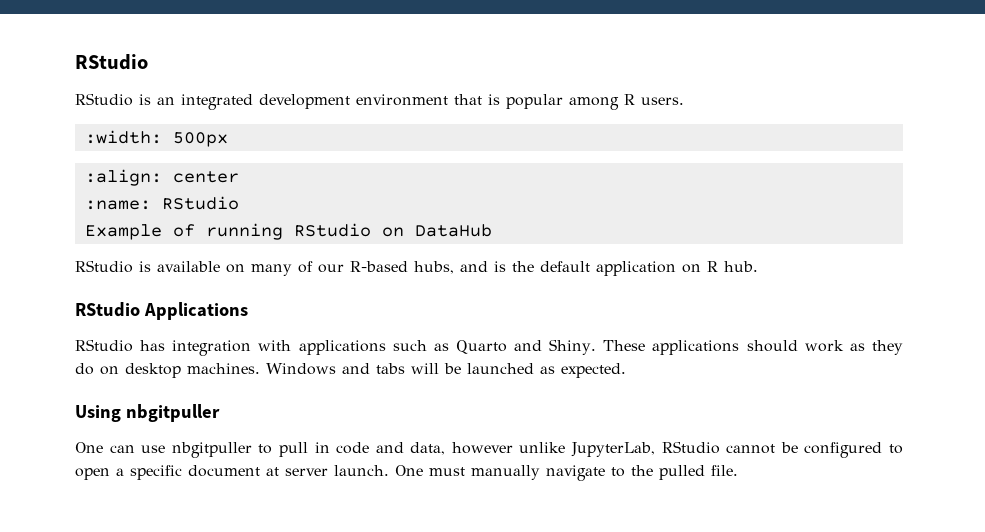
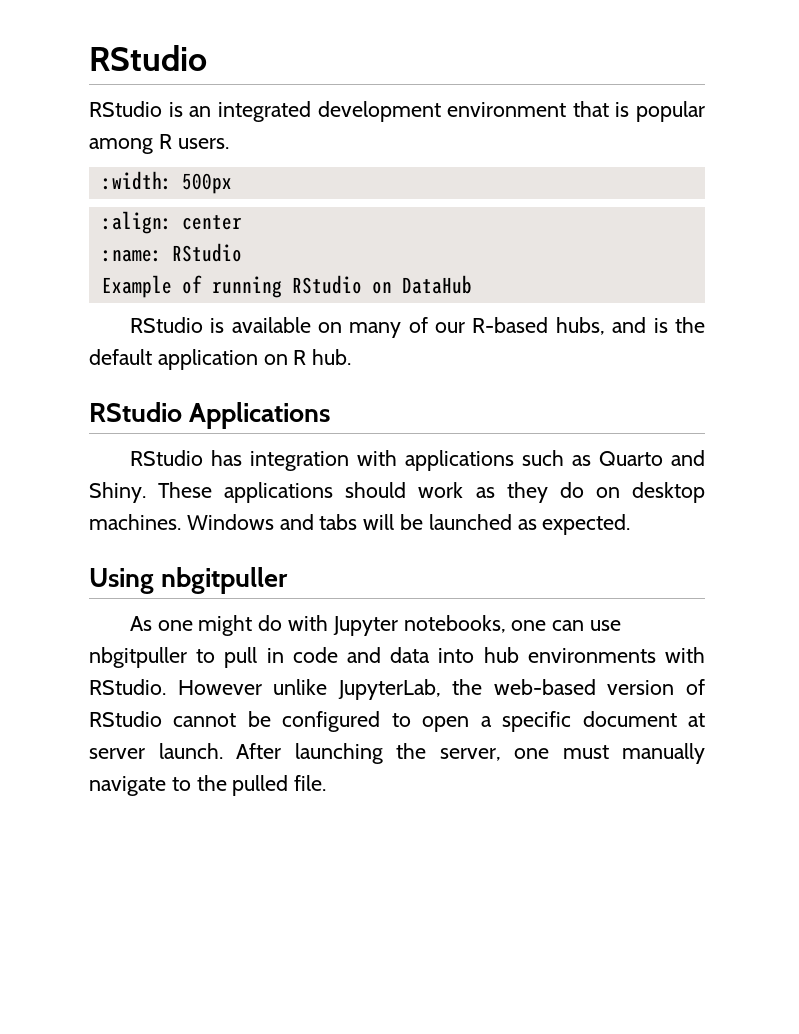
- One can use nbgitpuller to pull in code and data, however unlike JupyterLab, RStudio cannot be configured to open a specific document at server launch.
+ As one might do with Jupyter notebooks, one can use nbgitpuller to pull in code and data into hub environments with RStudio. However unlike JupyterLab, the web-based version of RStudio cannot be configured to open a specific document at server launch.
- One must manually navigate to the pulled file.
+ After launching the server, one must manually navigate to the pulled file.

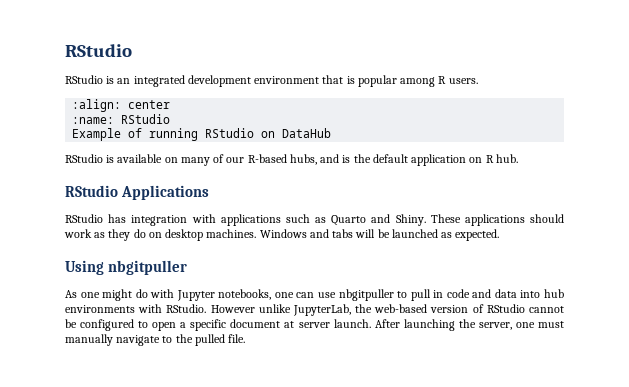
- :width: 500px

